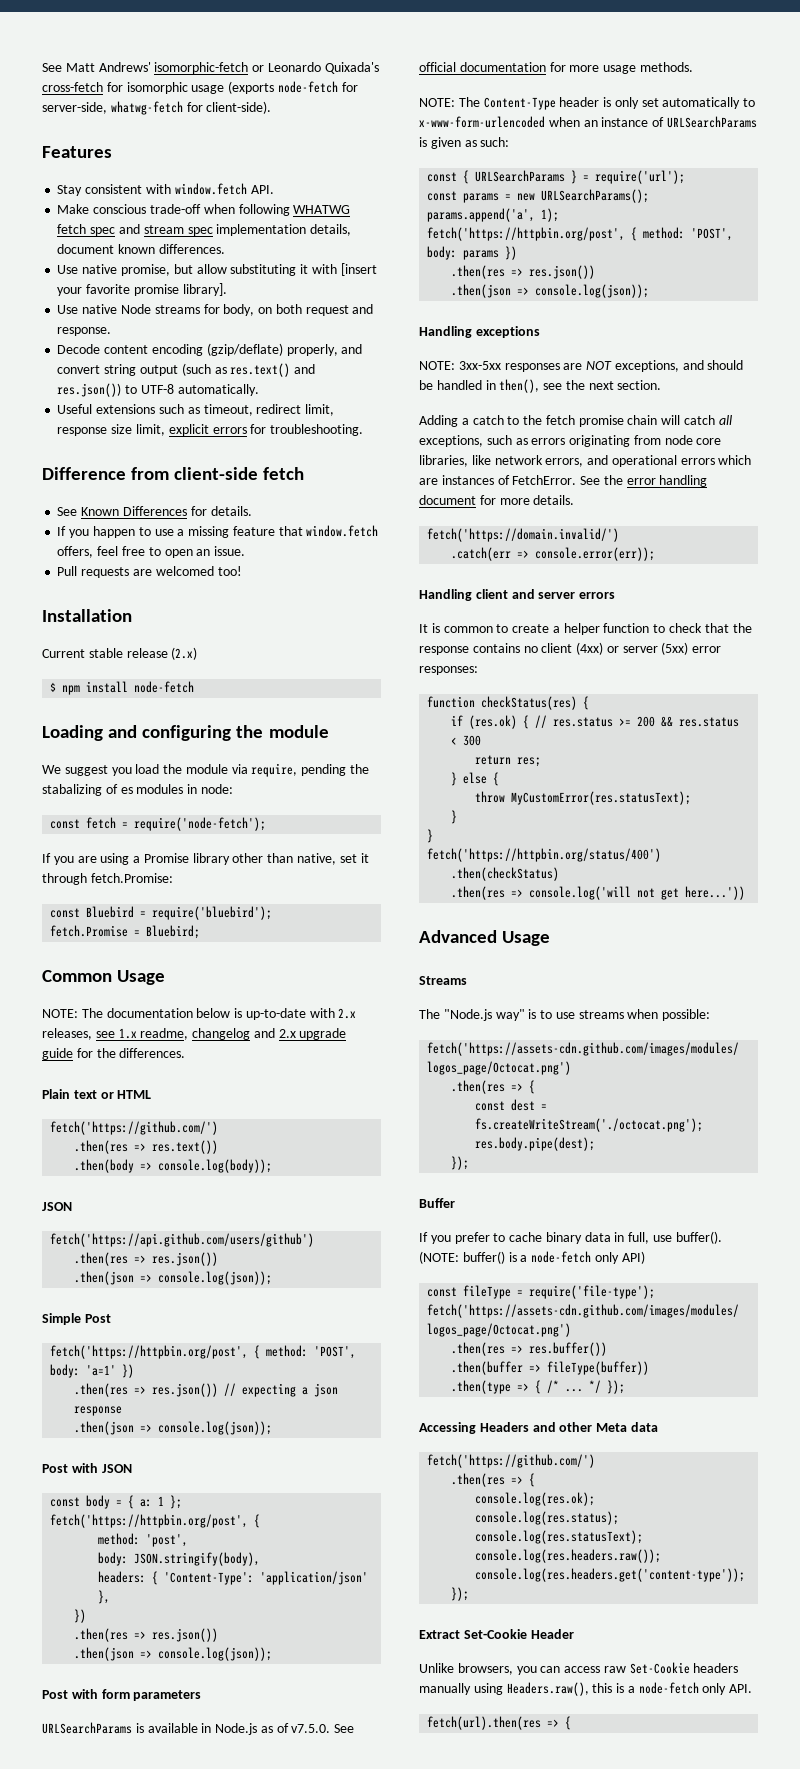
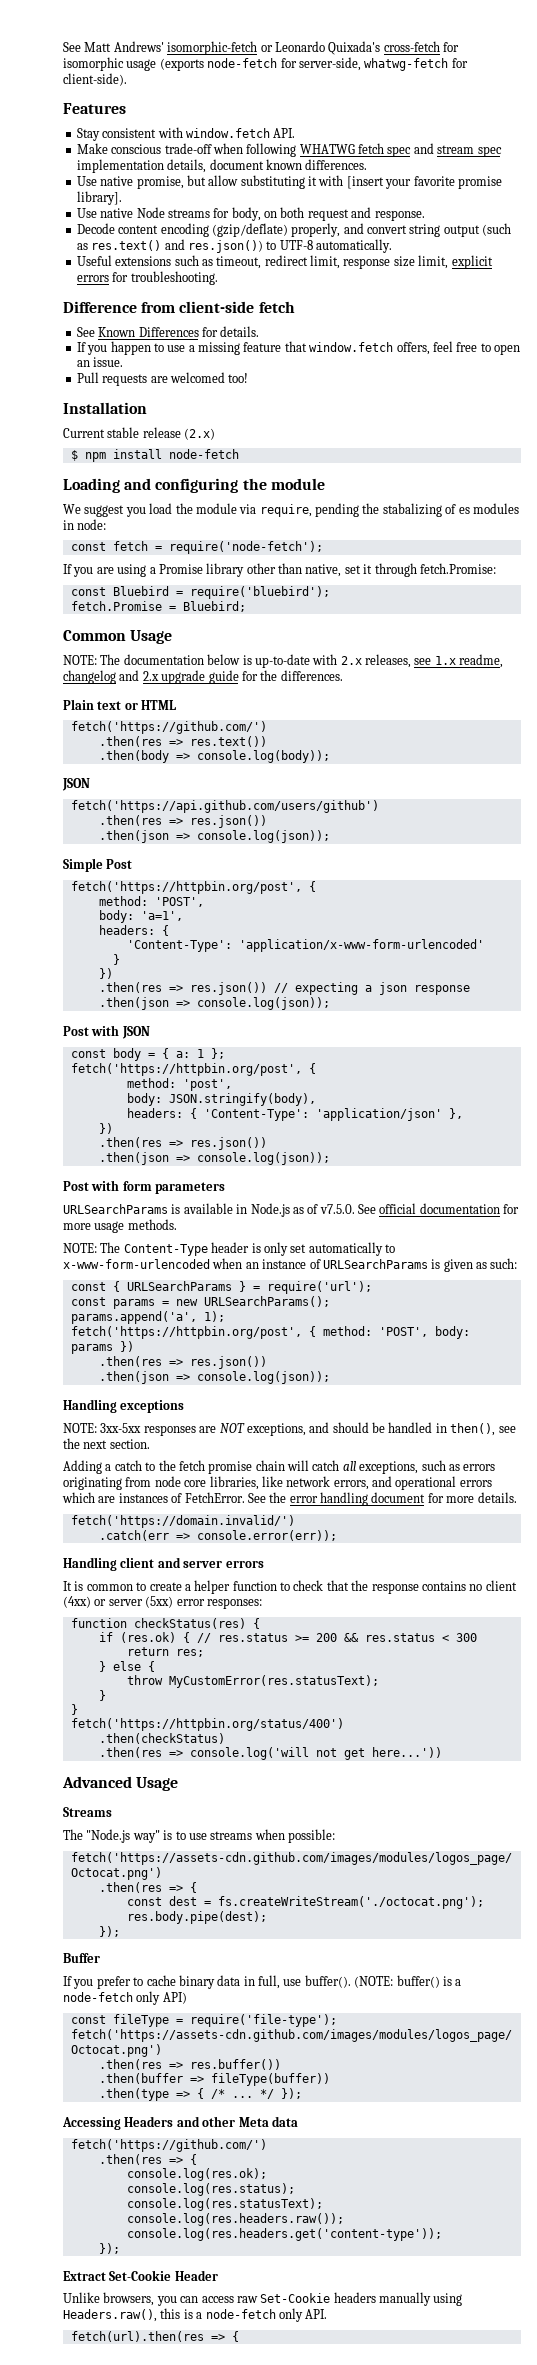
  Simple Post
- fetch('https://httpbin.org/post', { method: 'POST', body: 'a=1' })
+ fetch('https://httpbin.org/post', {
+ method: 'POST',
+ body: 'a=1',
+ headers: {
+ 'Content-Type': 'application/x-www-form-urlencoded'
+ }
+ })

